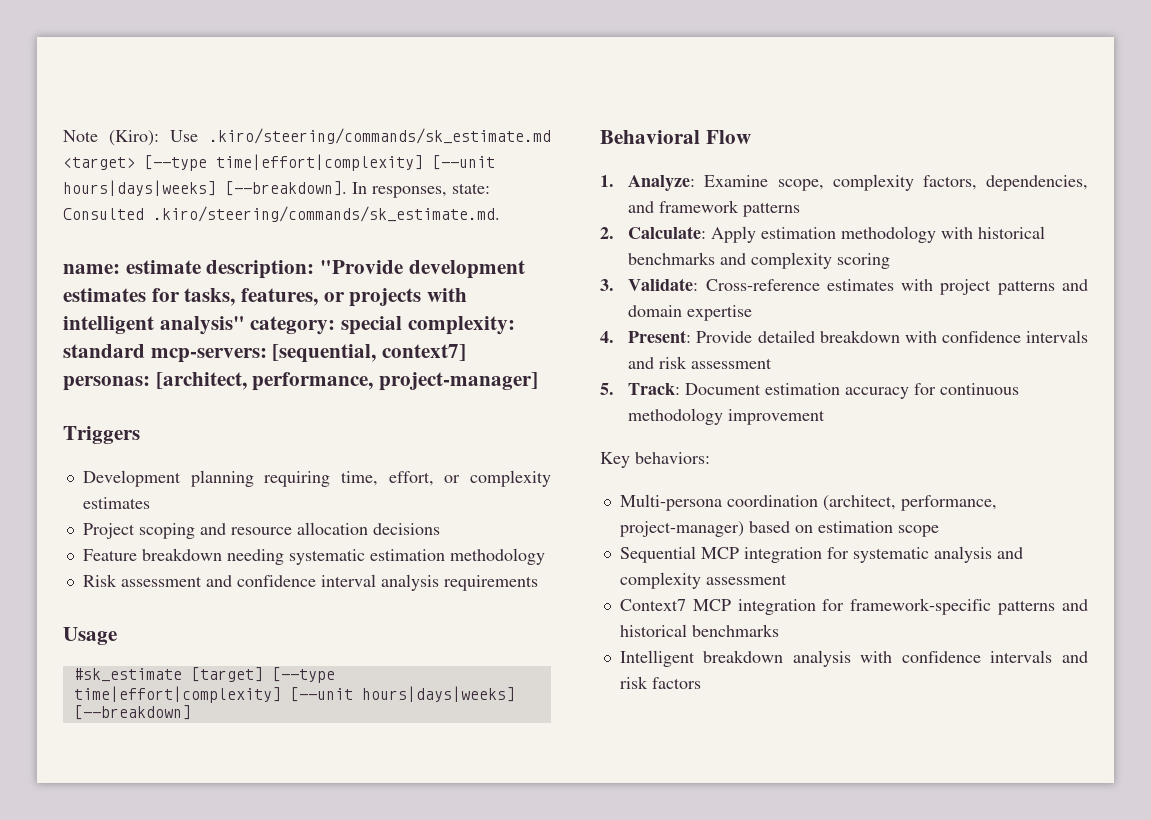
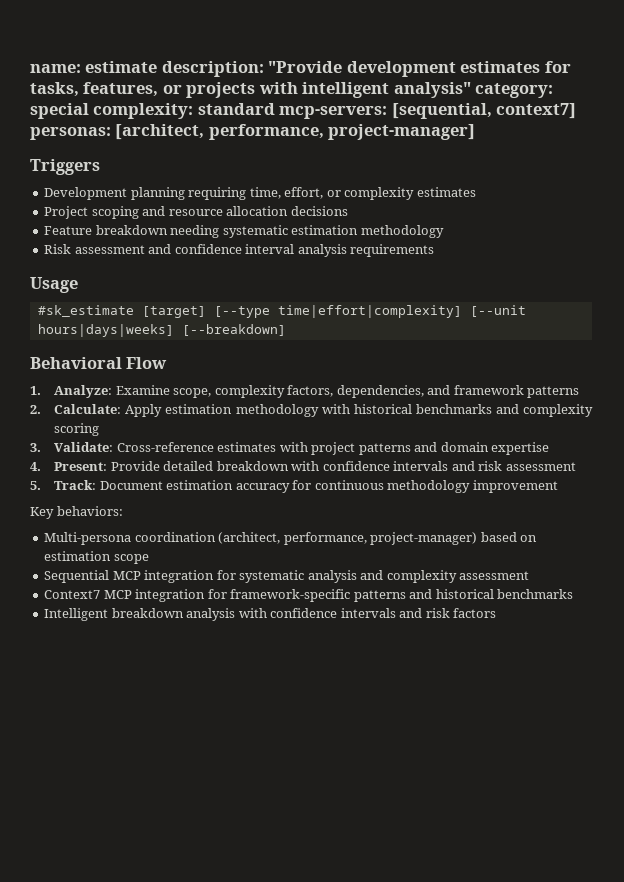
- Note (Kiro): Use .kiro/steering/commands/sk_estimate.md <target> [--type time|effort|complexity] [--unit hours|days|weeks] [--breakdown]. In responses, state: Consulted .kiro/steering/commands/sk_estimate.md.

